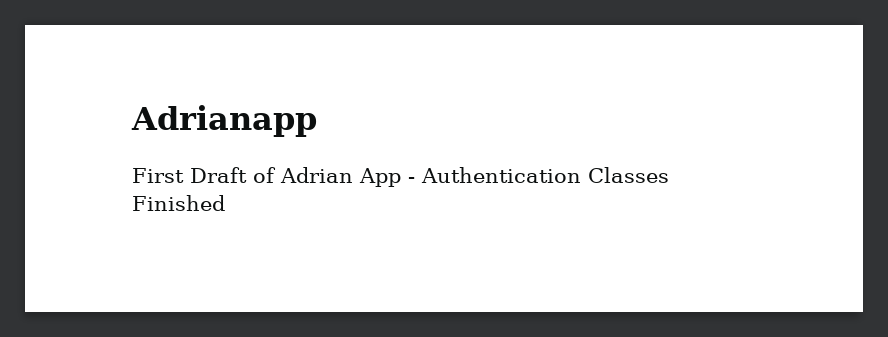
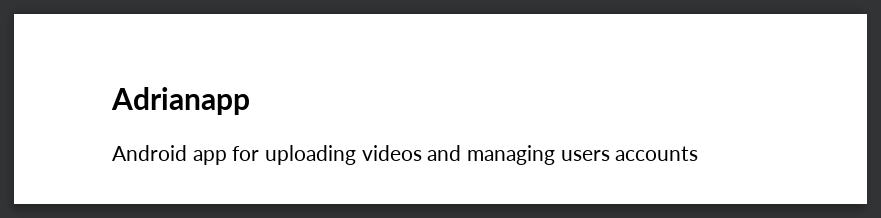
- First Draft of Adrian App - Authentication Classes Finished
+ Android app for uploading videos and managing users accounts

